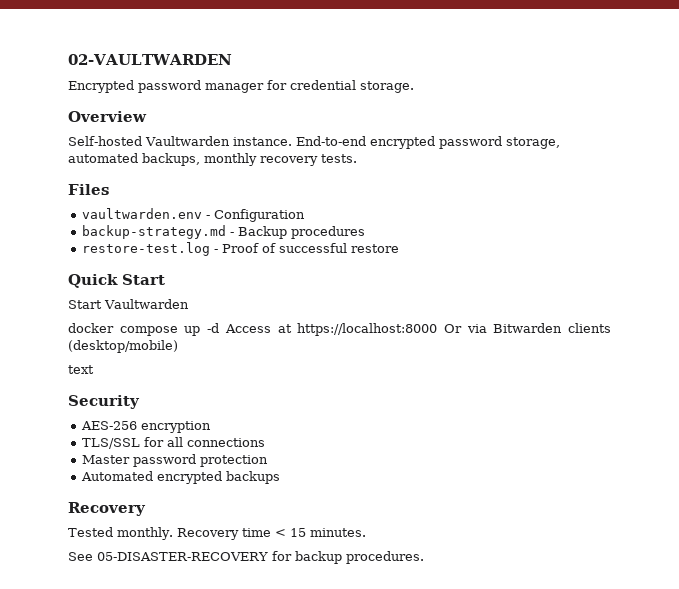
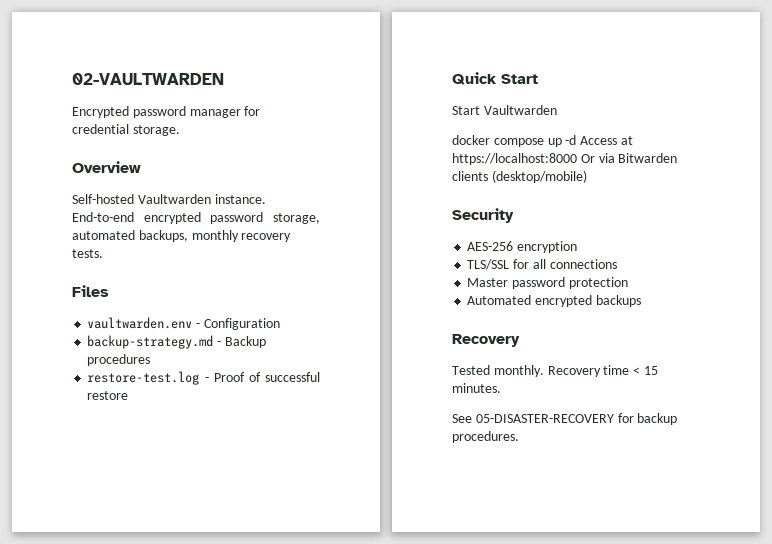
- text

